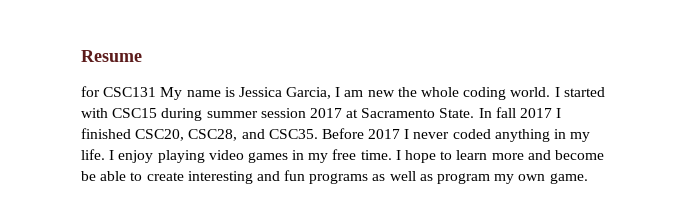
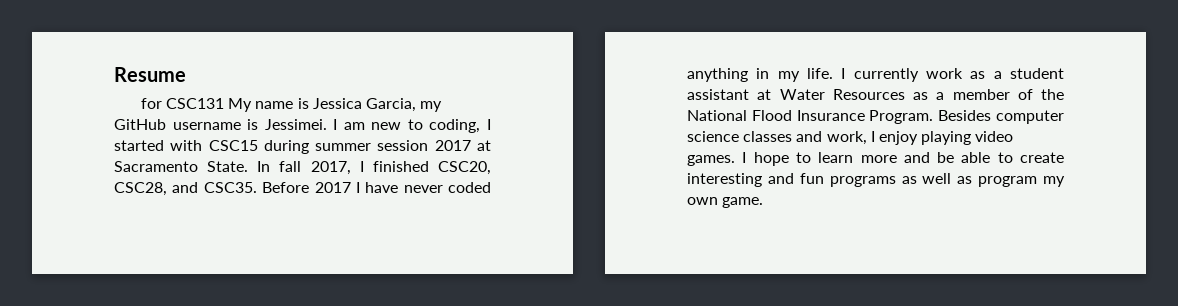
- for CSC131 My name is Jessica Garcia, I am new the whole coding world. I started with CSC15 during summer session 2017 at Sacramento State.
+ for CSC131 My name is Jessica Garcia, my GitHub username is Jessimei. I am new to coding, I started with CSC15 during summer session 2017 at Sacramento State.
- In fall 2017 I finished CSC20, CSC28, and CSC35.
+ In fall 2017, I finished CSC20, CSC28, and CSC35.
- Before 2017 I never coded anything in my life.
+ Before 2017 I have never coded anything in my life.
- I enjoy playing video games in my free time.
+ I currently work as a student assistant at Water Resources as a member of the National Flood Insurance Program. Besides computer science classes and work, I enjoy playing video games.
- I hope to learn more and become be able to create interesting and fun programs as well as program my own game.
+ I hope to learn more and be able to create interesting and fun programs as well as program my own game.

